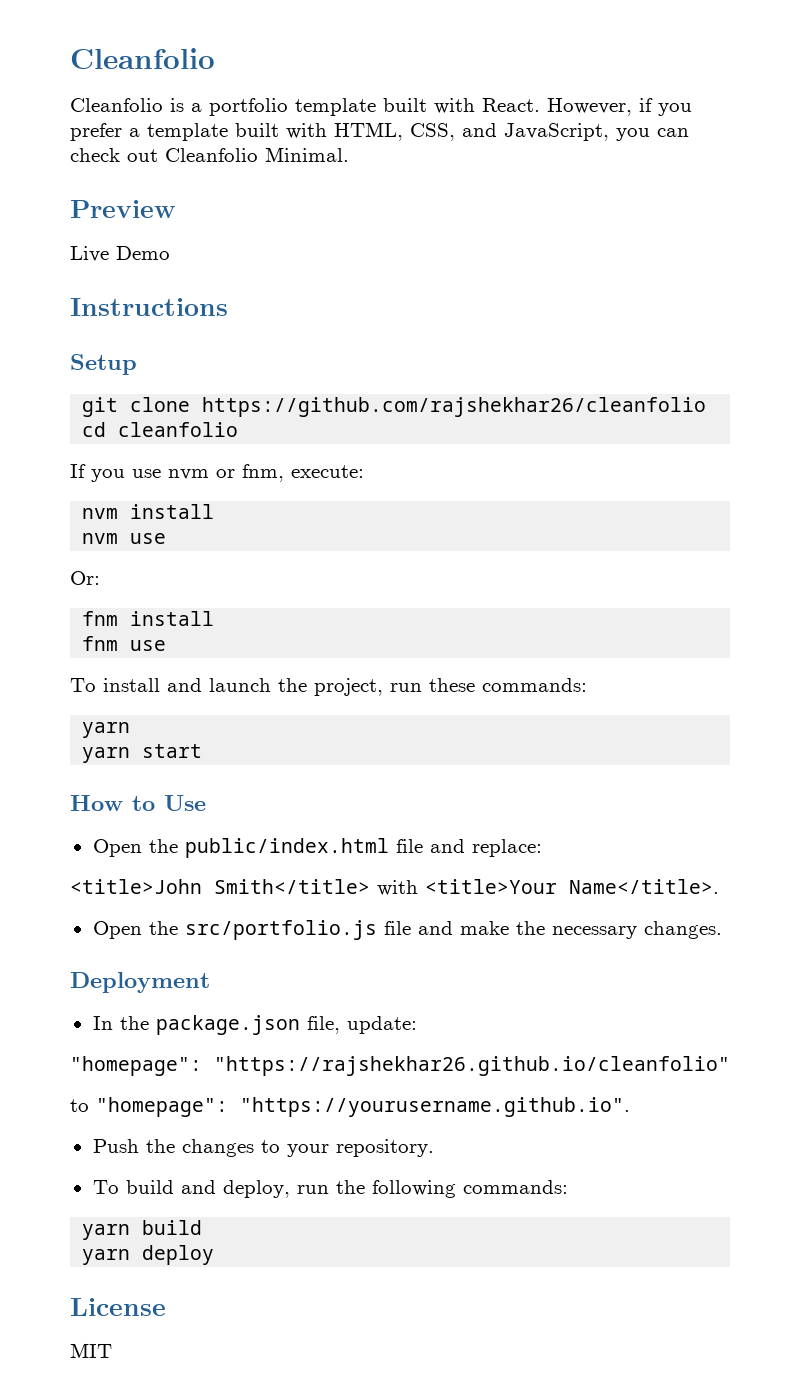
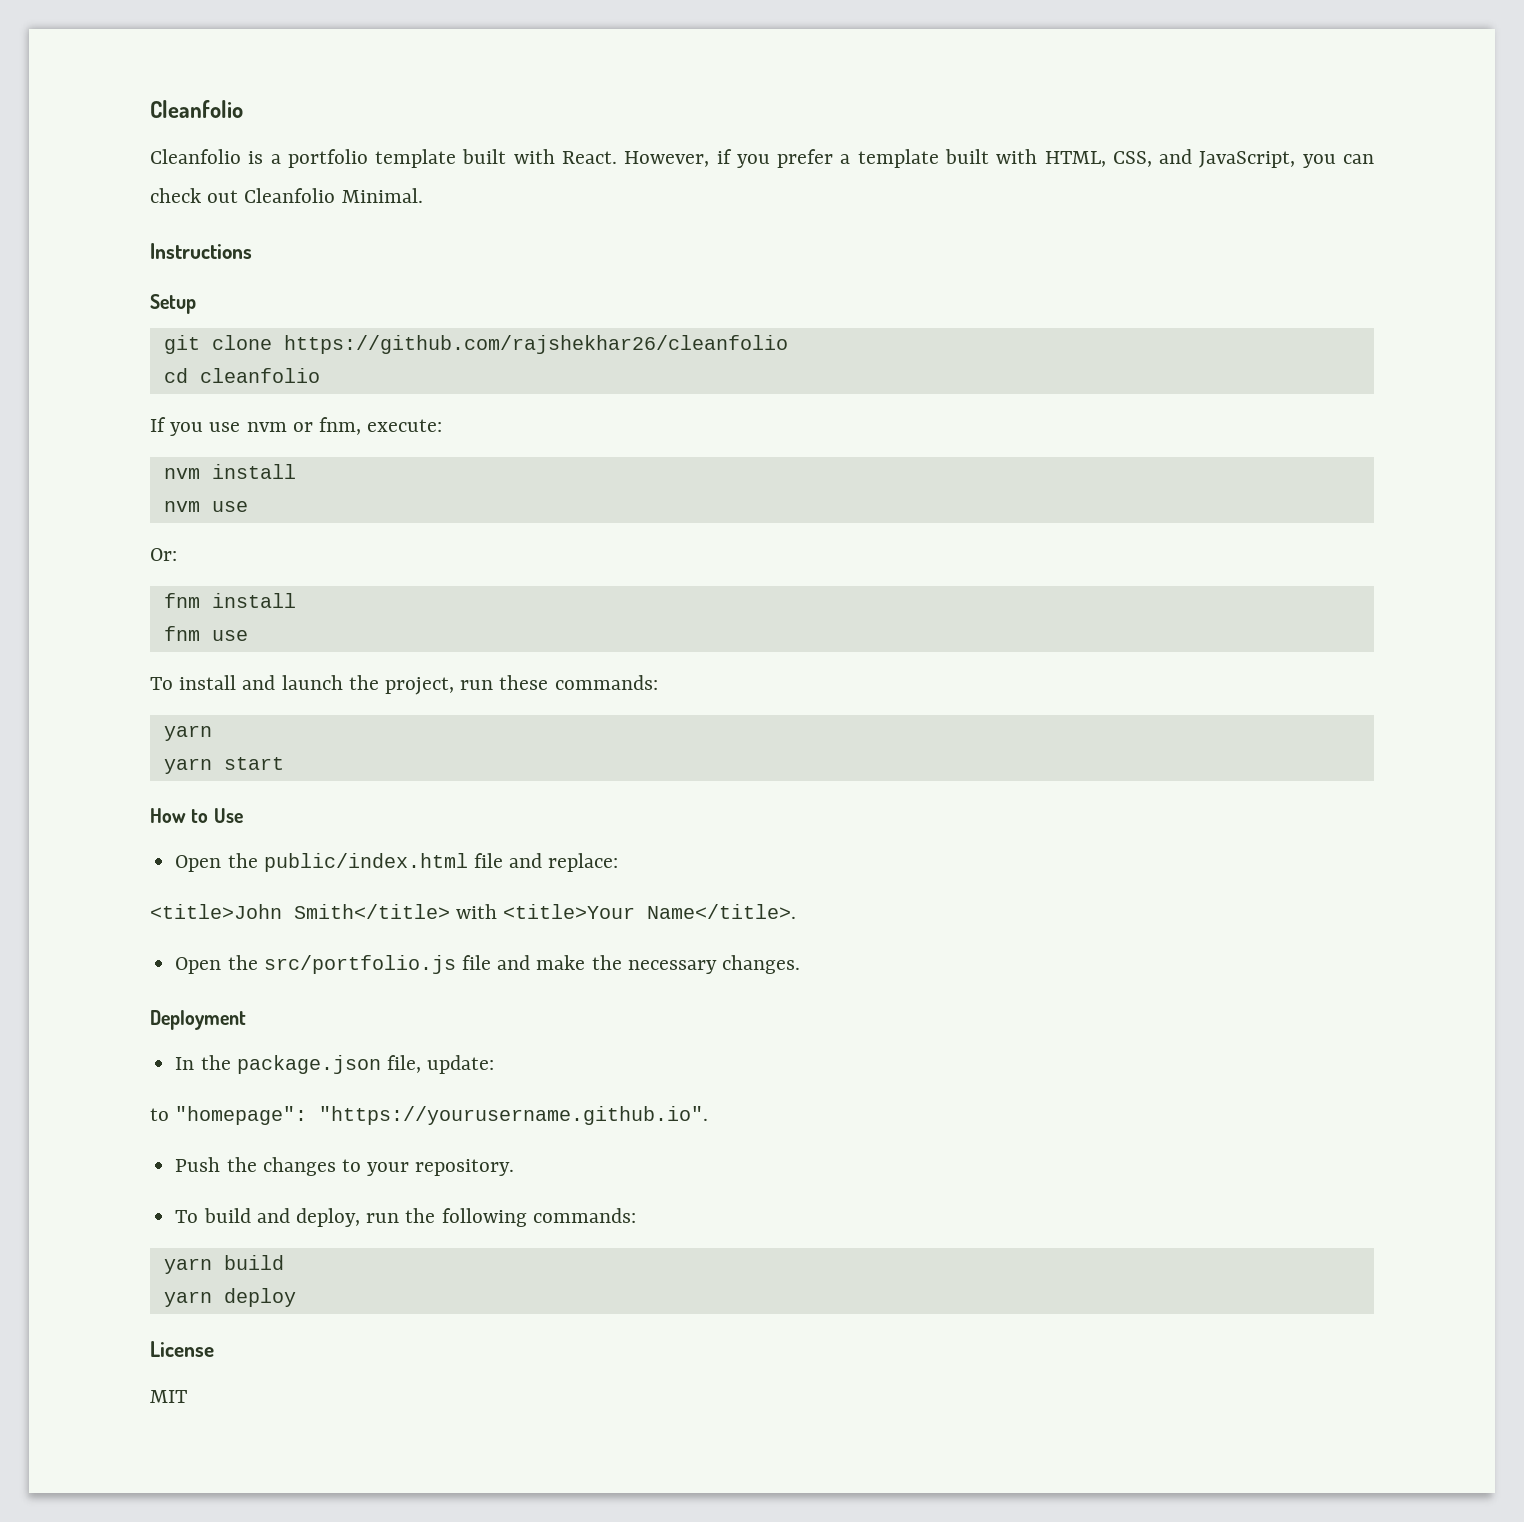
- Preview
- Live Demo
- "homepage": "https://rajshekhar26.github.io/cleanfolio"

